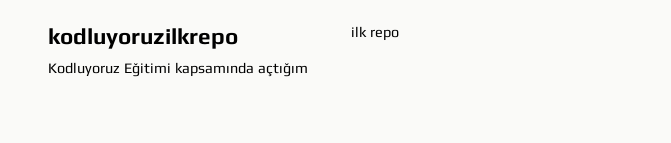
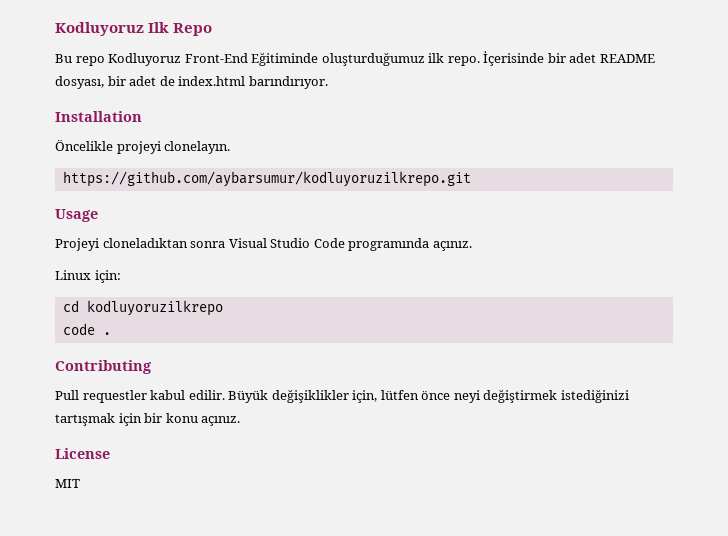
- kodluyoruzilkrepo
- Kodluyoruz Eğitimi kapsamında açtığım ilk repo
+ Kodluyoruz Ilk Repo
+ Bu repo Kodluyoruz Front-End Eğitiminde oluşturduğumuz ilk repo. İçerisinde bir adet README dosyası, bir adet de index.html barındırıyor.
+ Installation
+ Öncelikle projeyi clonelayın.
+ https://github.com/aybarsumur/kodluyoruzilkrepo.git
+ Usage
+ Projeyi cloneladıktan sonra Visual Studio Code programında açınız.
+ Linux için:
+ cd kodluyoruzilkrepo
+ code .
+ Contributing
+ Pull requestler kabul edilir. Büyük değişiklikler için, lütfen önce neyi değiştirmek istediğinizi tartışmak için bir konu açınız.
+ License
+ MIT

